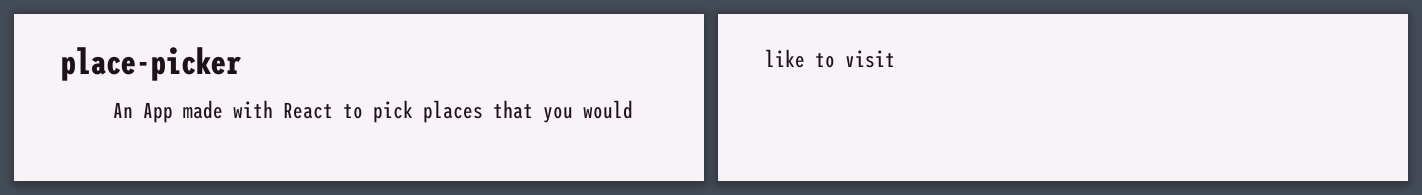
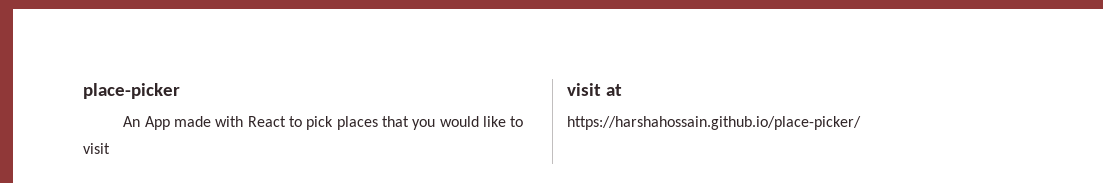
+ visit at
+ https://harshahossain.github.io/place-picker/

